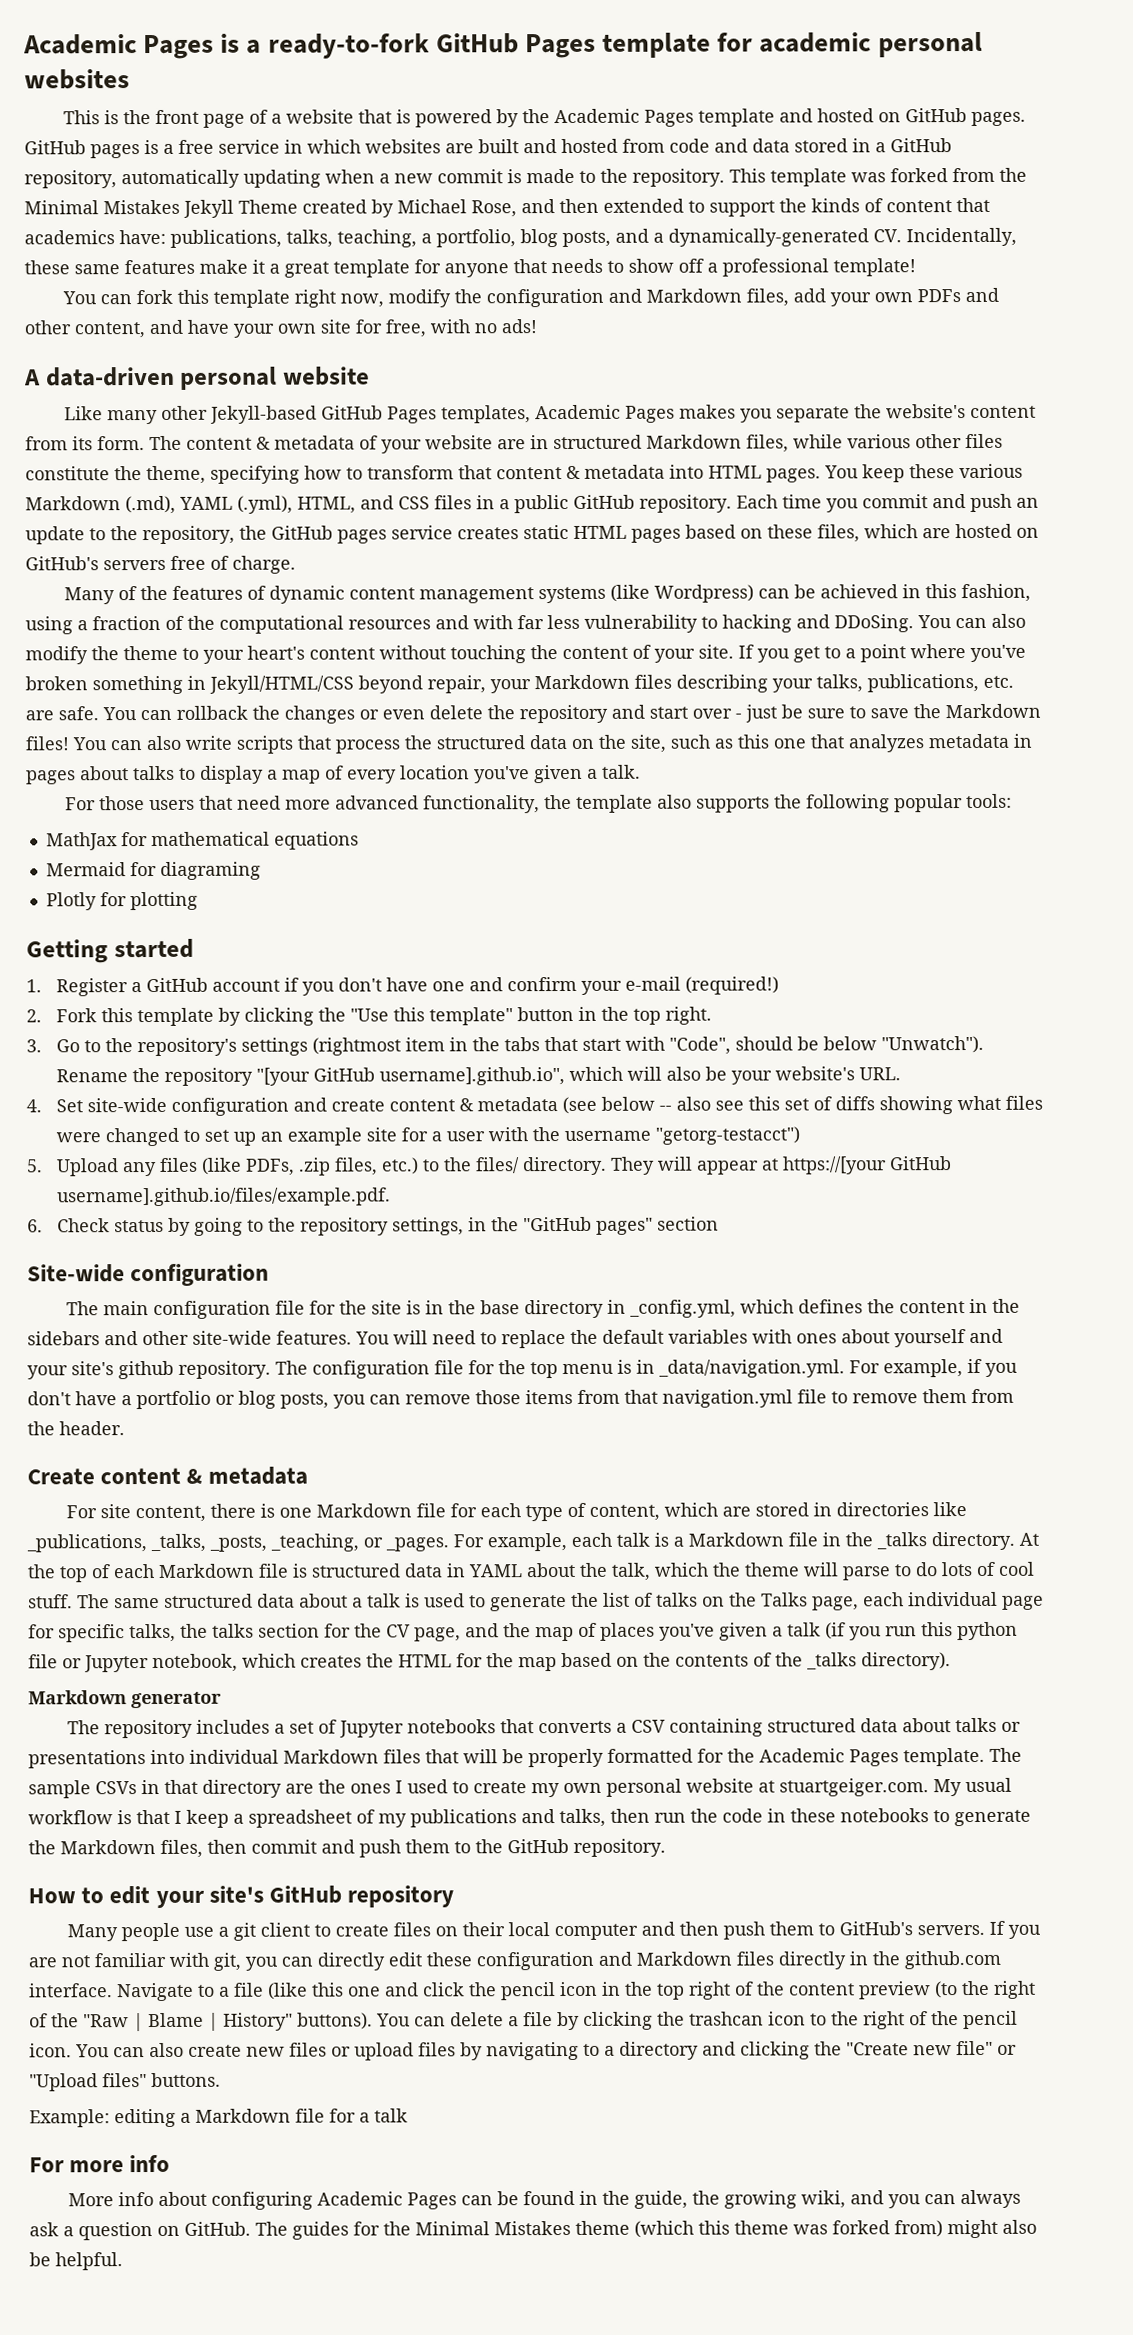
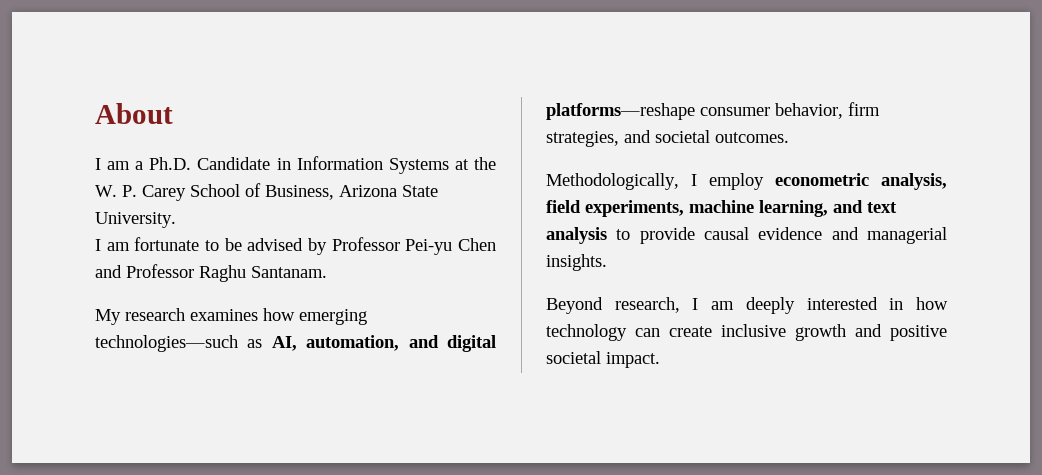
- Academic Pages is a ready-to-fork GitHub Pages template for academic personal websites
- This is the front page of a website that is powered by the Academic Pages template and hosted on GitHub pages. GitHub pages is a free service in which websites are built and hosted from code and data stored in a GitHub repository, automatically updating when a new commit is made to the repository. This template was forked from the Minimal Mistakes Jekyll Theme created by Michael Rose, and then extended to support the kinds of content that academics have: publications, talks, teaching, a portfolio, blog posts, and a dynamically-generated CV. Incidentally, these same features make it a great template for anyone that needs to show off a professional template!
- You can fork this template right now, modify the configuration and Markdown files, add your own PDFs and other content, and have your own site for free, with no ads!
- A data-driven personal website
- Like many other Jekyll-based GitHub Pages templates, Academic Pages makes you separate the website's content from its form. The content & metadata of your website are in structured Markdown files, while various other files constitute the theme, specifying how to transform that content & metadata into HTML pages. You keep these various Markdown (.md), YAML (.yml), HTML, and CSS files in a public GitHub repository. Each time you commit and push an update to the repository, the GitHub pages service creates static HTML pages based on these files, which are hosted on GitHub's servers free of charge.
- Many of the features of dynamic content management systems (like Wordpress) can be achieved in this fashion, using a fraction of the computational resources and with far less vulnerability to hacking and DDoSing. You can also modify the theme to your heart's content without touching the content of your site. If you get to a point where you've broken something in Jekyll/HTML/CSS beyond repair, your Markdown files describing your talks, publications, etc. are safe. You can rollback the changes or even delete the repository and start over - just be sure to save the Markdown files! You can also write scripts that process the structured data on the site, such as this one that analyzes metadata in pages about talks to display a map of every location you've given a talk.
- For those users that need more advanced functionality, the template also supports the following popular tools:
- MathJax for mathematical equations
- Mermaid for diagraming
- Plotly for plotting
- Getting started
- 1. Register a GitHub account if you don't have one and confirm your e-mail (required!)
- 2. Fork this template by clicking the "Use this template" button in the top right.
- 3. Go to the repository's settings (rightmost item in the tabs that start with "Code", should be below "Unwatch"). Rename the repository "[your GitHub username].github.io", which will also be your website's URL.
- 4. Set site-wide configuration and create content & metadata (see below -- also see this set of diffs showing what files were changed to set up an example site for a user with the username "getorg-testacct")
- 5. Upload any files (like PDFs, .zip files, etc.) to the files/ directory. They will appear at https://[your GitHub username].github.io/files/example.pdf.
- 6. Check status by going to the repository settings, in the "GitHub pages" section
- Site-wide configuration
- The main configuration file for the site is in the base directory in _config.yml, which defines the content in the sidebars and other site-wide features. You will need to replace the default variables with ones about yourself and your site's github repository. The configuration file for the top menu is in _data/navigation.yml. For example, if you don't have a portfolio or blog posts, you can remove those items from that navigation.yml file to remove them from the header.
- Create content & metadata
- For site content, there is one Markdown file for each type of content, which are stored in directories like _publications, _talks, _posts, _teaching, or _pages. For example, each talk is a Markdown file in the _talks directory. At the top of each Markdown file is structured data in YAML about the talk, which the theme will parse to do lots of cool stuff. The same structured data about a talk is used to generate the list of talks on the Talks page, each individual page for specific talks, the talks section for the CV page, and the map of places you've given a talk (if you run this python file or Jupyter notebook, which creates the HTML for the map based on the contents of the _talks directory).
- Markdown generator
- The repository includes a set of Jupyter notebooks that converts a CSV containing structured data about talks or presentations into individual Markdown files that will be properly formatted for the Academic Pages template. The sample CSVs in that directory are the ones I used to create my own personal website at stuartgeiger.com. My usual workflow is that I keep a spreadsheet of my publications and talks, then run the code in these notebooks to generate the Markdown files, then commit and push them to the GitHub repository.
- How to edit your site's GitHub repository
- Many people use a git client to create files on their local computer and then push them to GitHub's servers. If you are not familiar with git, you can directly edit these configuration and Markdown files directly in the github.com interface. Navigate to a file (like this one and click the pencil icon in the top right of the content preview (to the right of the "Raw | Blame | History" buttons). You can delete a file by clicking the trashcan icon to the right of the pencil icon. You can also create new files or upload files by navigating to a directory and clicking the "Create new file" or "Upload files" buttons.
- Example: editing a Markdown file for a talk
- For more info
- More info about configuring Academic Pages can be found in the guide, the growing wiki, and you can always ask a question on GitHub. The guides for the Minimal Mistakes theme (which this theme was forked from) might also be helpful.
+ About
+ I am a Ph.D. Candidate in Information Systems at the W. P. Carey School of Business, Arizona State University.
+ I am fortunate to be advised by Professor Pei-yu Chen and Professor Raghu Santanam.
+ My research examines how emerging technologies—such as AI, automation, and digital platforms—reshape consumer behavior, firm strategies, and societal outcomes.
+ Methodologically, I employ econometric analysis, field experiments, machine learning, and text analysis to provide causal evidence and managerial insights.
+ Beyond research, I am deeply interested in how technology can create inclusive growth and positive societal impact.

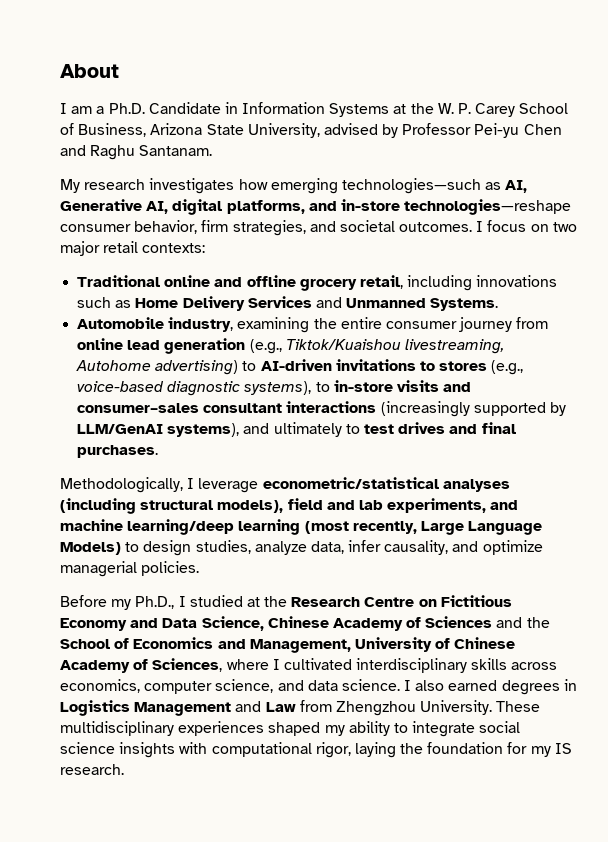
- I am a Ph.D. Candidate in Information Systems at the W. P. Carey School of Business, Arizona State University.
- I am fortunate to be advised by Professor Pei-yu Chen and Professor Raghu Santanam.
+ I am a Ph.D. Candidate in Information Systems at the W. P. Carey School of Business, Arizona State University, advised by Professor Pei-yu Chen and Raghu Santanam.
- My research examines how emerging technologies—such as AI, automation, and digital platforms—reshape consumer behavior, firm strategies, and societal outcomes.
- Methodologically, I employ econometric analysis, field experiments, machine learning, and text analysis to provide causal evidence and managerial insights.
- Beyond research, I am deeply interested in how technology can create inclusive growth and positive societal impact.
+ My research investigates how emerging technologies—such as AI, Generative AI, digital platforms, and in-store technologies—reshape consumer behavior, firm strategies, and societal outcomes. I focus on two major retail contexts:
+ Traditional online and offline grocery retail, including innovations such as Home Delivery Services and Unmanned Systems.
+ Automobile industry, examining the entire consumer journey from online lead generation (e.g., Tiktok/Kuaishou livestreaming, Autohome advertising) to AI-driven invitations to stores (e.g., voice-based diagnostic systems), to in-store visits and consumer–sales consultant interactions (increasingly supported by LLM/GenAI systems), and ultimately to test drives and final purchases.
+ Methodologically, I leverage econometric/statistical analyses (including structural models), field and lab experiments, and machine learning/deep learning (most recently, Large Language Models) to design studies, analyze data, infer causality, and optimize managerial policies.
+ Before my Ph.D., I studied at the Research Centre on Fictitious Economy and Data Science, Chinese Academy of Sciences and the School of Economics and Management, University of Chinese Academy of Sciences, where I cultivated interdisciplinary skills across economics, computer science, and data science. I also earned degrees in Logistics Management and Law from Zhengzhou University. These multidisciplinary experiences shaped my ability to integrate social science insights with computational rigor, laying the foundation for my IS research.

